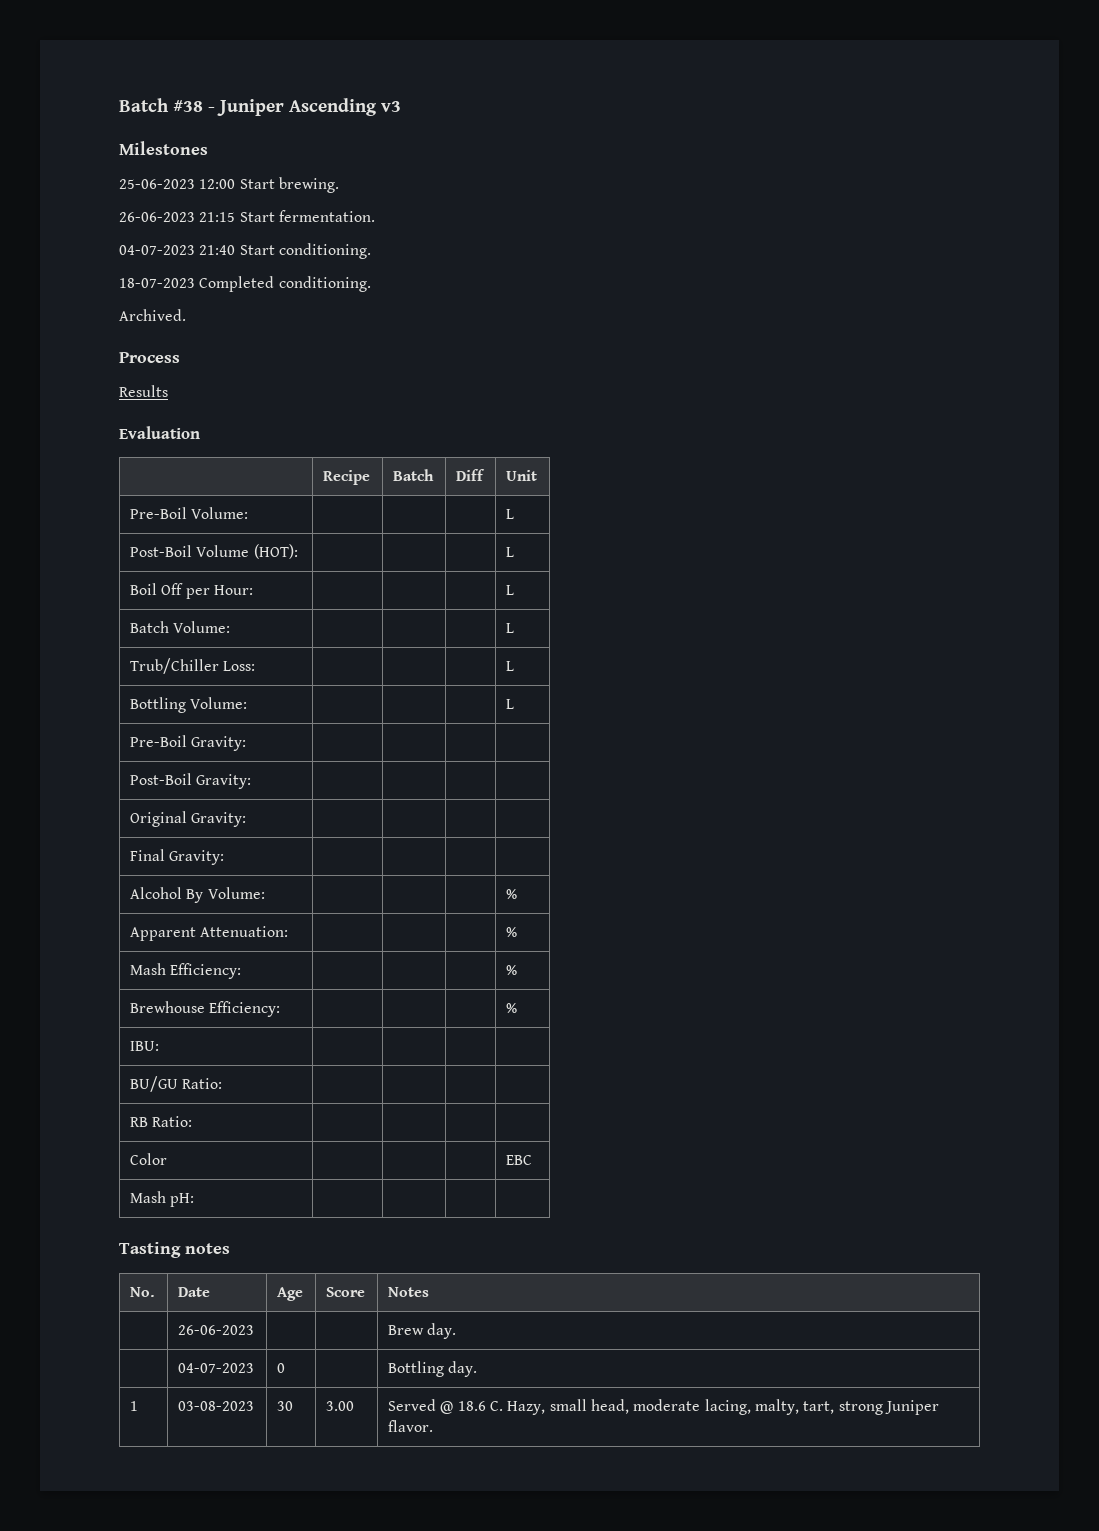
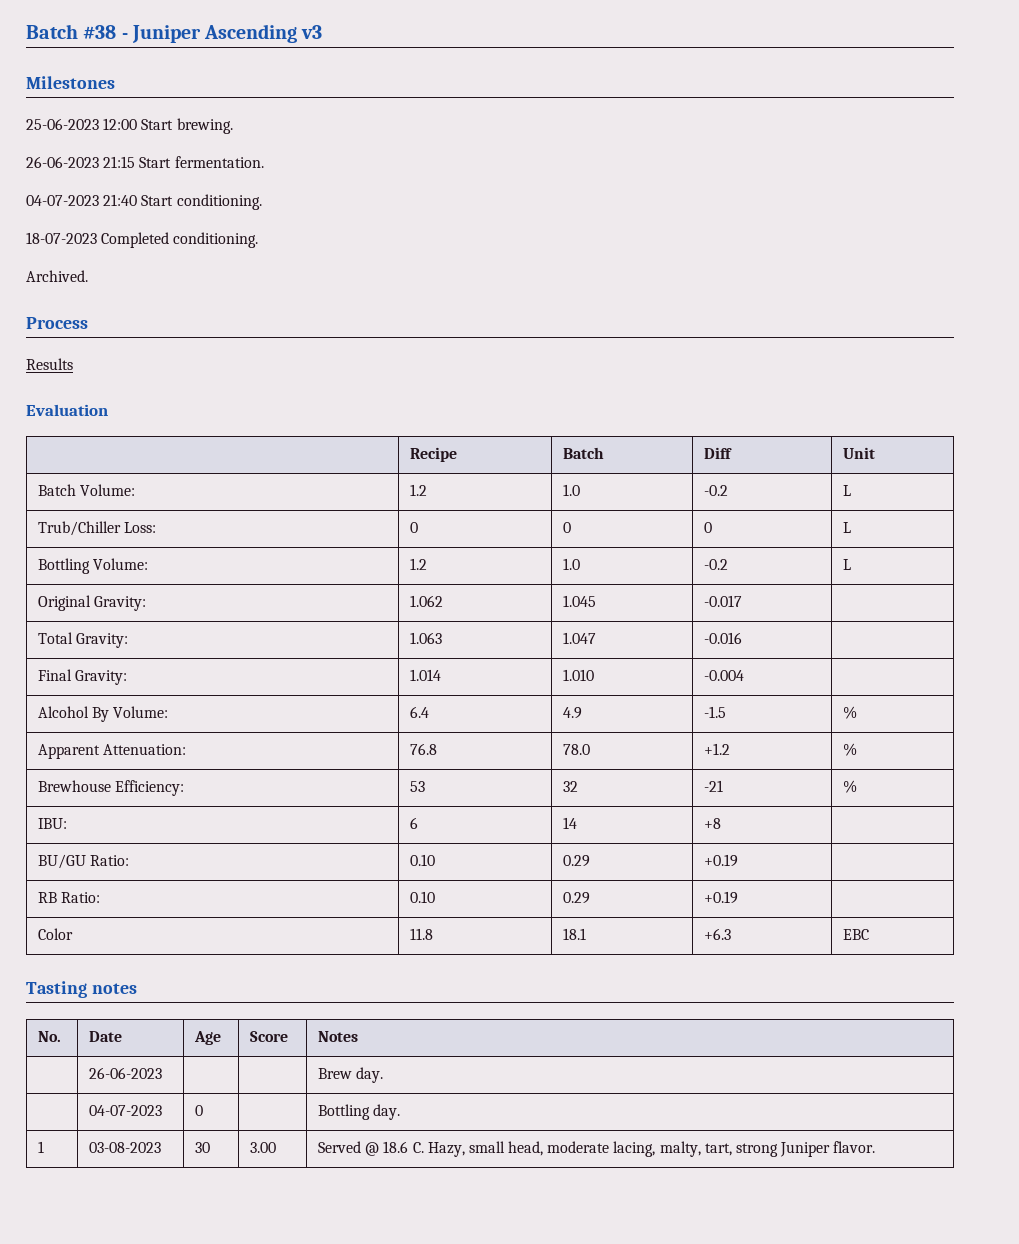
- Pre-Boil Volume: | | | | L
- Post-Boil Volume (HOT): | | | | L
- Boil Off per Hour: | | | | L
- Batch Volume: | | | | L
+ Batch Volume: | 1.2 | 1.0 | -0.2 | L
- Trub/Chiller Loss: | | | | L
+ Trub/Chiller Loss: | 0 | 0 | 0 | L
- Bottling Volume: | | | | L
- Pre-Boil Gravity: | | | |
- Post-Boil Gravity: | | | |
- Original Gravity: | | | |
+ Bottling Volume: | 1.2 | 1.0 | -0.2 | L
+ Original Gravity: | 1.062 | 1.045 | -0.017 |
+ Total Gravity: | 1.063 | 1.047 | -0.016 |
- Final Gravity: | | | |
+ Final Gravity: | 1.014 | 1.010 | -0.004 |
- Alcohol By Volume: | | | | %
+ Alcohol By Volume: | 6.4 | 4.9 | -1.5 | %
- Apparent Attenuation: | | | | %
- Mash Efficiency: | | | | %
+ Apparent Attenuation: | 76.8 | 78.0 | +1.2 | %
- Brewhouse Efficiency: | | | | %
+ Brewhouse Efficiency: | 53 | 32 | -21 | %
- IBU: | | | |
+ IBU: | 6 | 14 | +8 |
- BU/GU Ratio: | | | |
+ BU/GU Ratio: | 0.10 | 0.29 | +0.19 |
- RB Ratio: | | | |
- Color | | | | EBC
+ RB Ratio: | 0.10 | 0.29 | +0.19 |
+ Color | 11.8 | 18.1 | +6.3 | EBC
- Mash pH: | | | |

